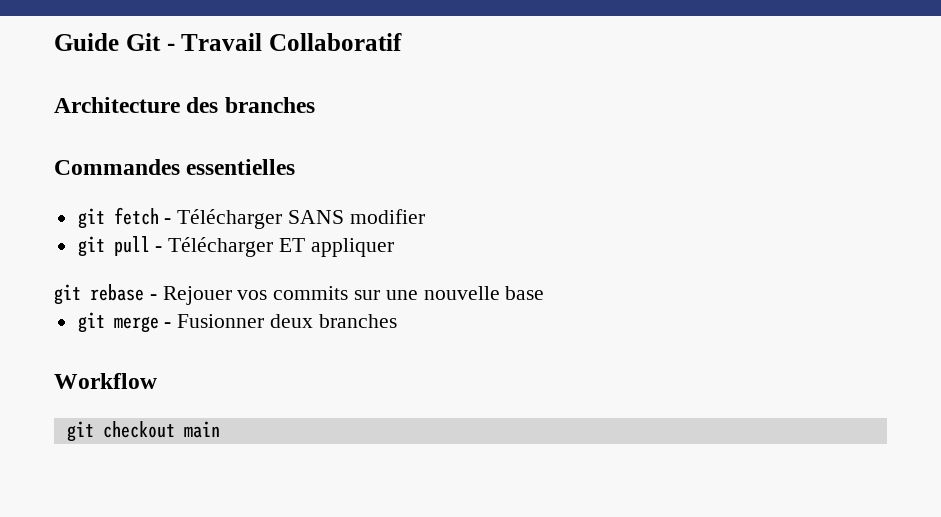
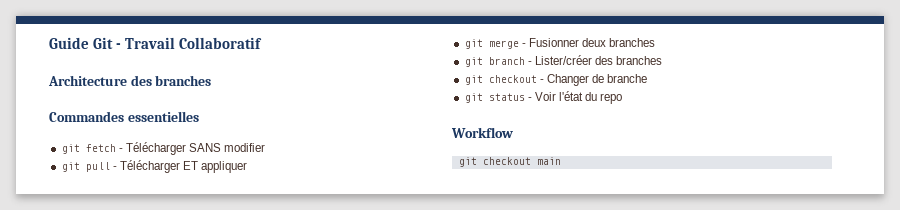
- git rebase - Rejouer vos commits sur une nouvelle base
+ git branch - Lister/créer des branches
+ git checkout - Changer de branche
+ git status - Voir l'état du repo

